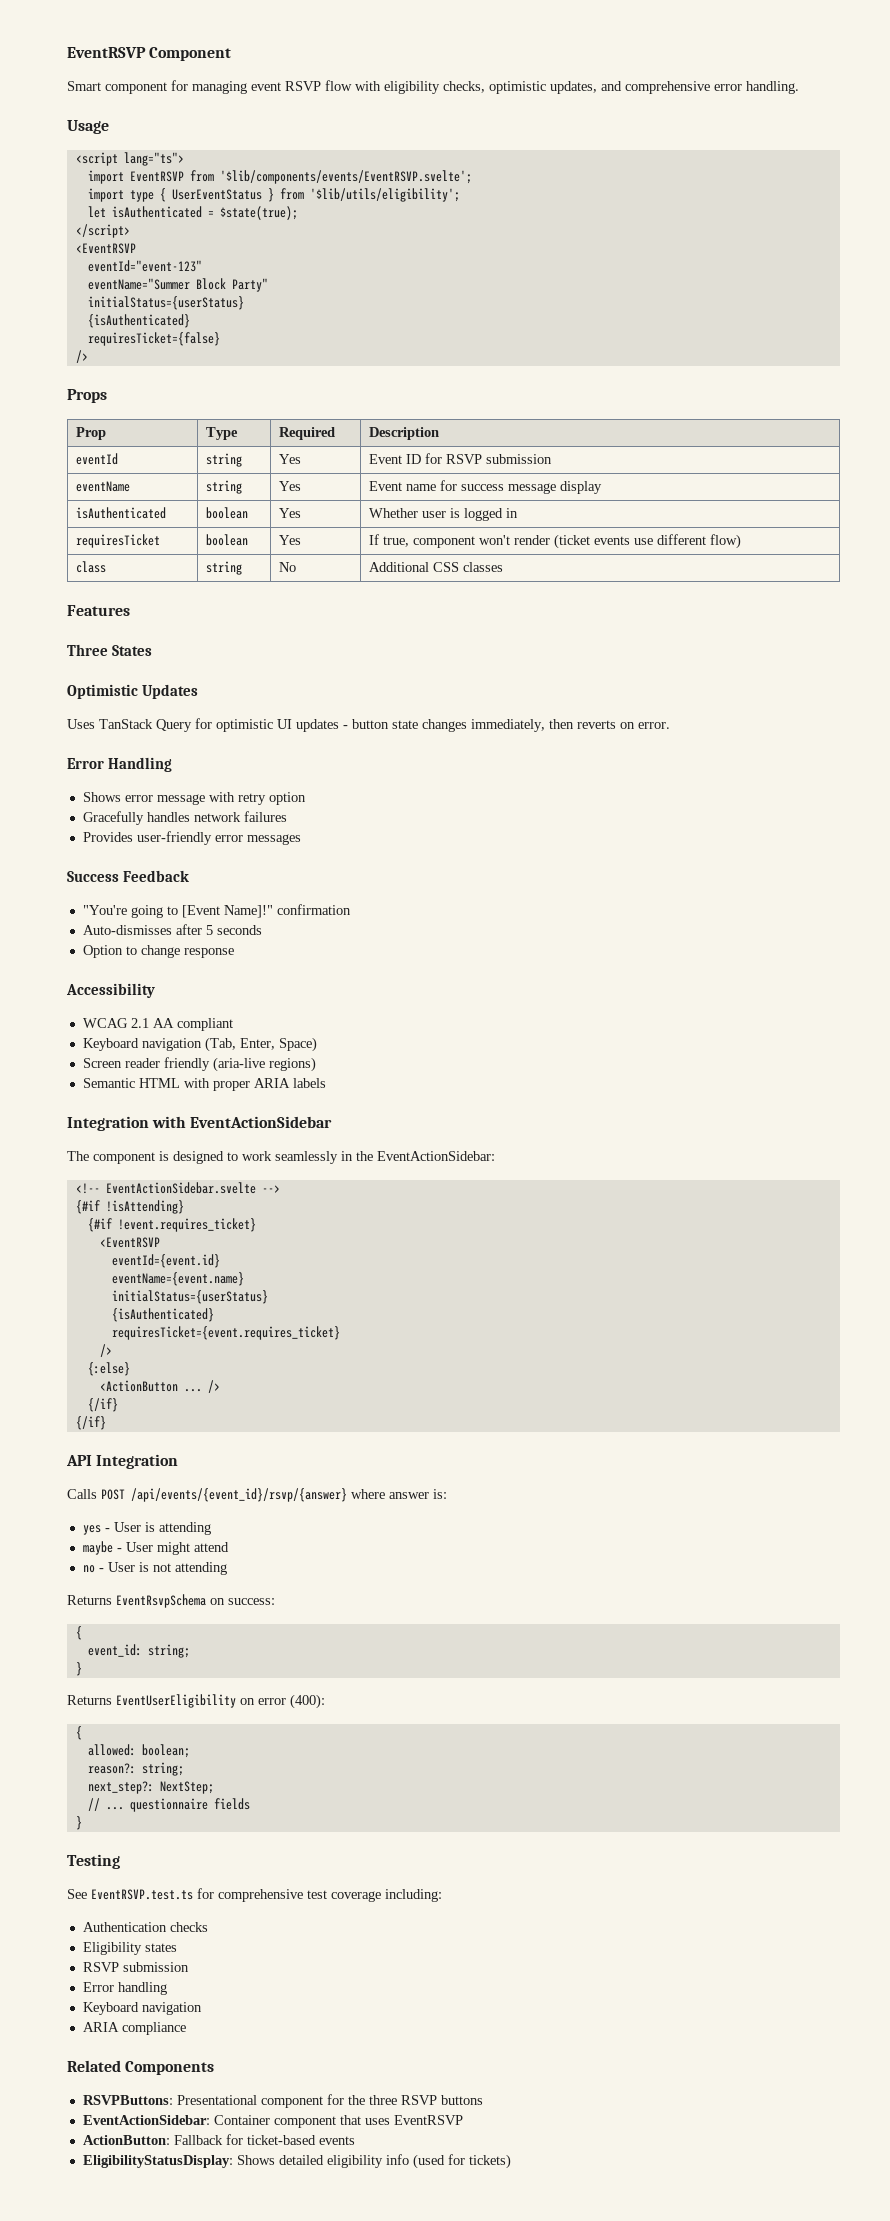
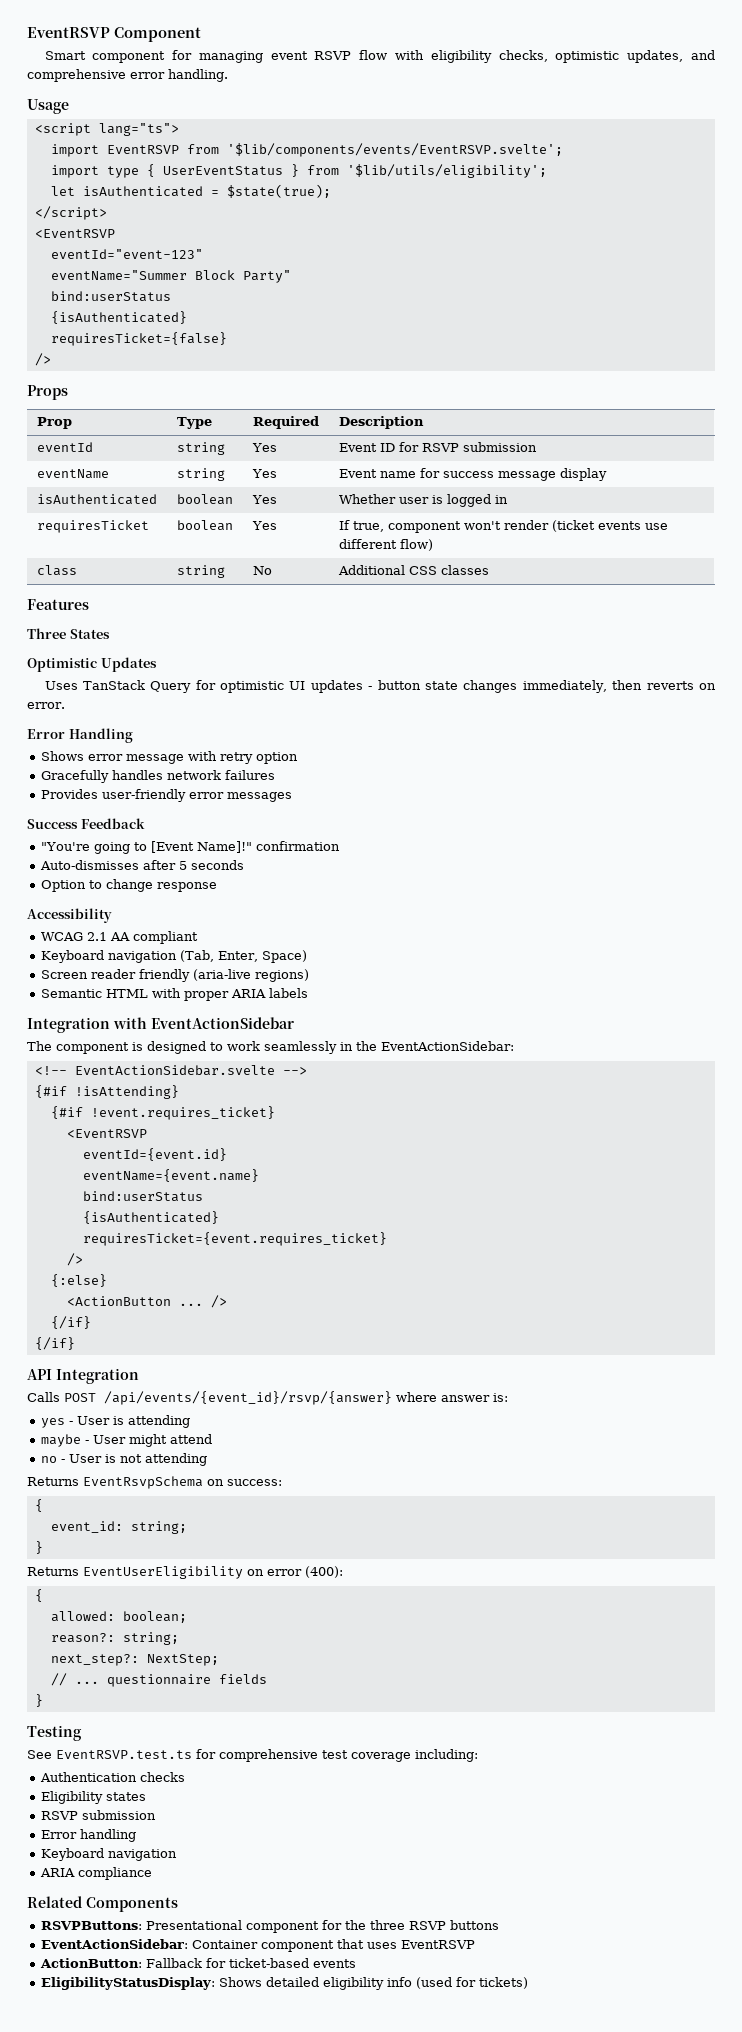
  eventName="Summer Block Party"
- initialStatus={userStatus}
+ bind:userStatus
  eventName={event.name}
- initialStatus={userStatus}
+ bind:userStatus

